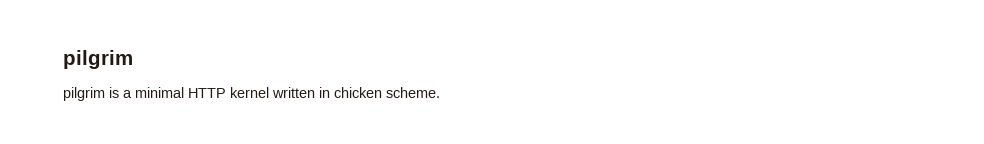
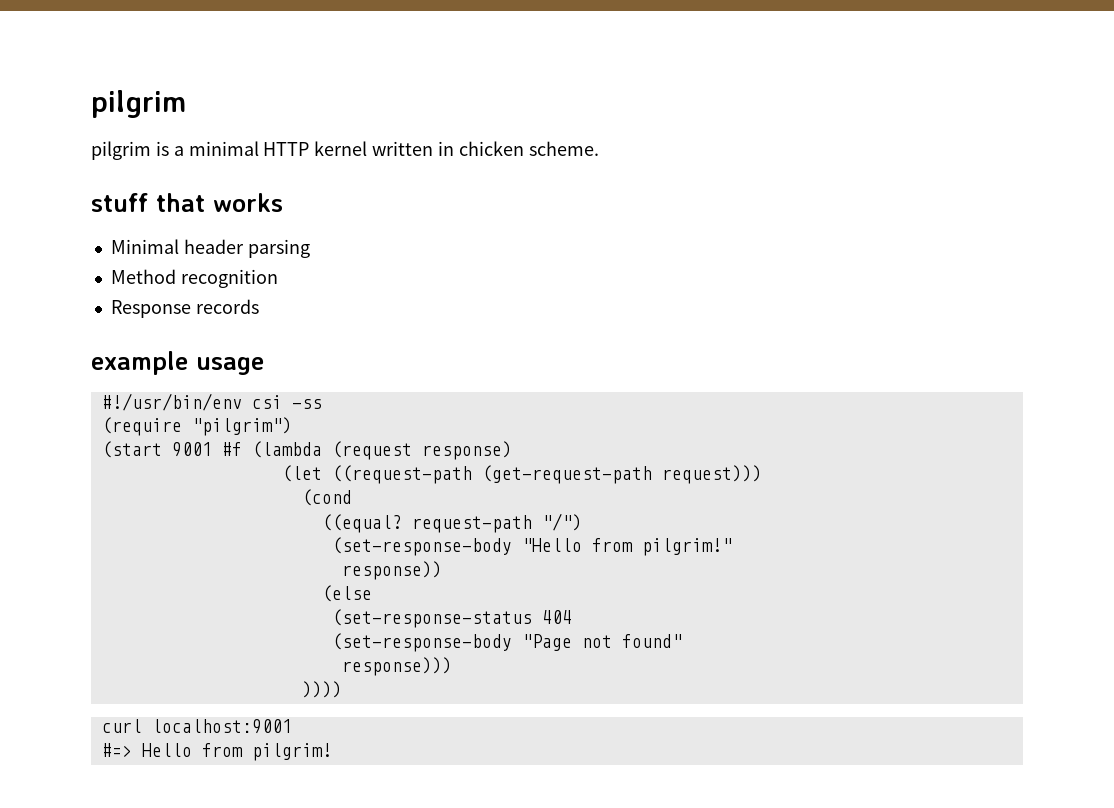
+ stuff that works
+ Minimal header parsing
+ Method recognition
+ Response records
+ example usage
+ #!/usr/bin/env csi -ss
+ (require "pilgrim")
+ (start 9001 #f (lambda (request response)
+ (let ((request-path (get-request-path request)))
+ (cond
+ ((equal? request-path "/")
+ (set-response-body "Hello from pilgrim!"
+ response))
+ (else
+ (set-response-status 404
+ (set-response-body "Page not found"
+ response)))
+ ))))
+ curl localhost:9001
+ #=> Hello from pilgrim!

